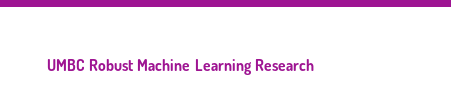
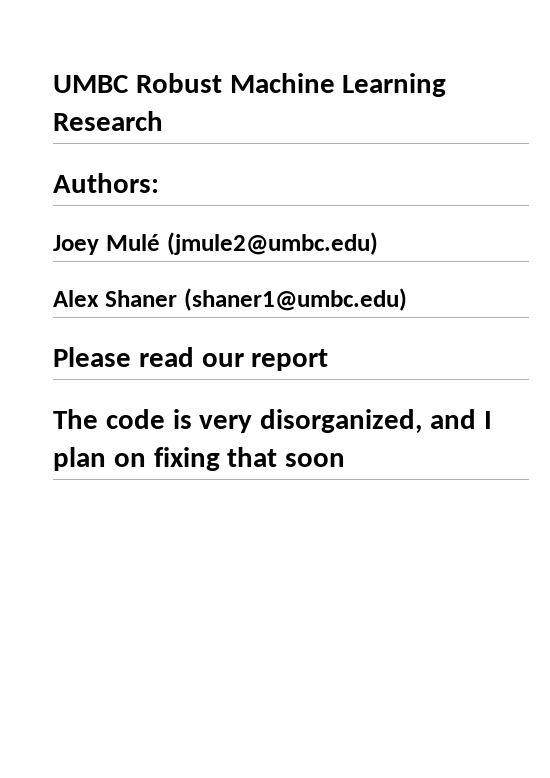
+ Authors:
+ Joey Mulé (jmule2@umbc.edu)
+ Alex Shaner (shaner1@umbc.edu)
+ Please read our report
+ The code is very disorganized, and I plan on fixing that soon

